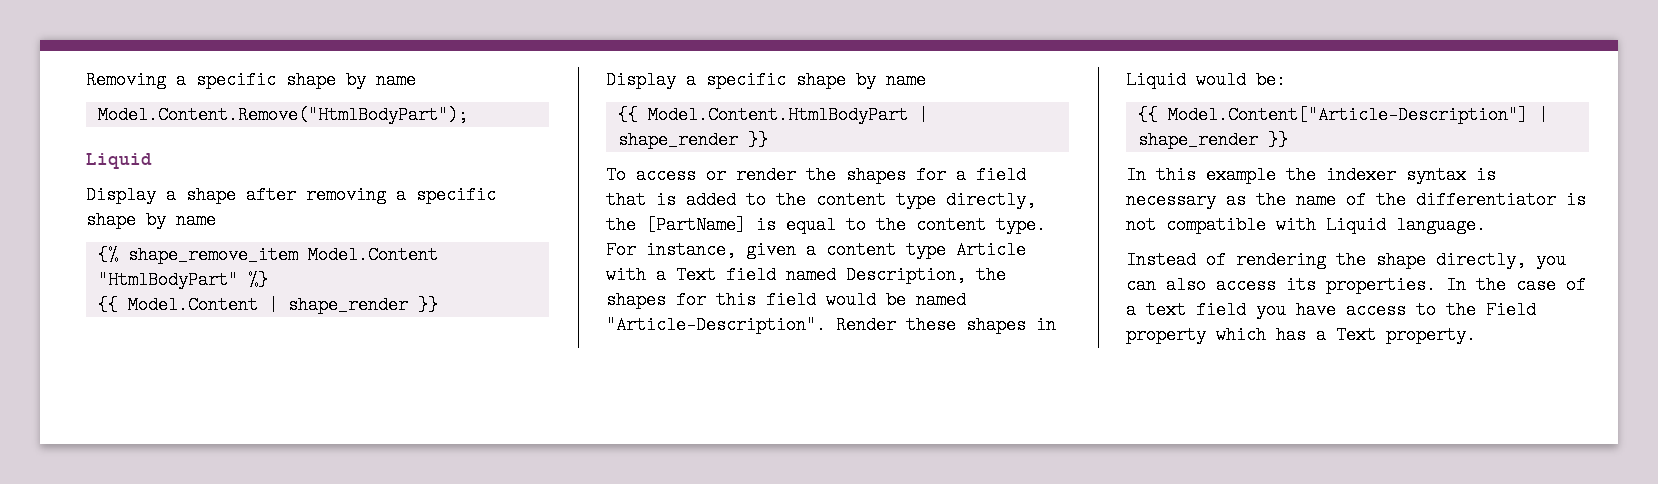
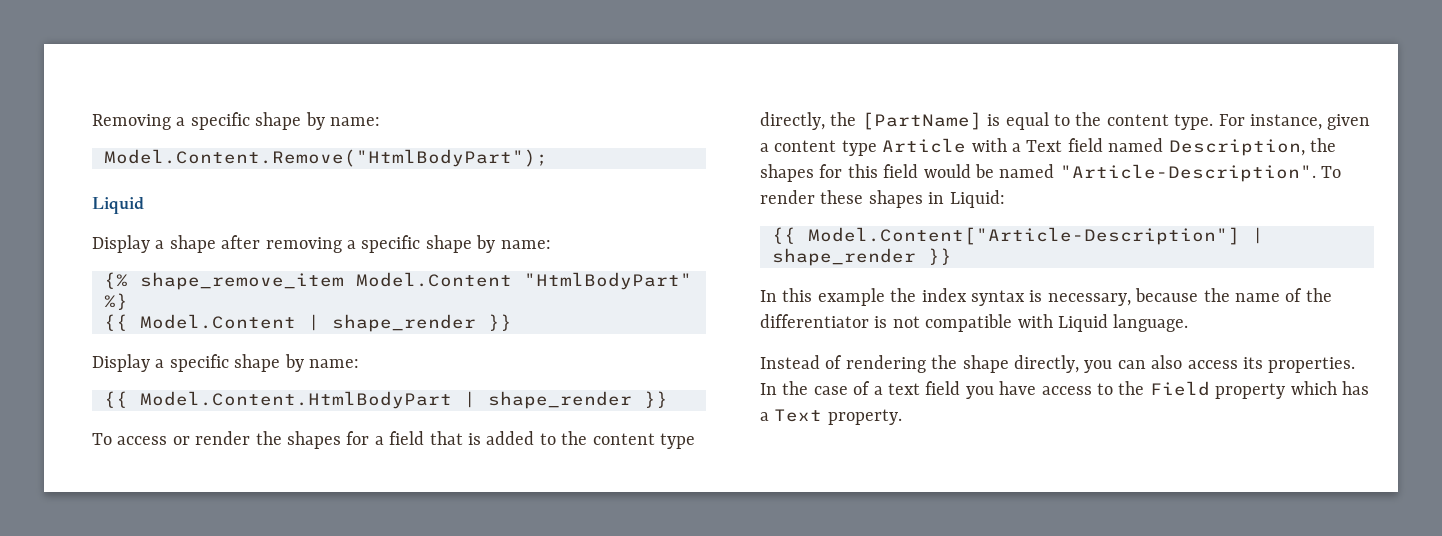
- Removing a specific shape by name
+ Removing a specific shape by name:
- Display a shape after removing a specific shape by name
+ Display a shape after removing a specific shape by name:
- Display a specific shape by name
+ Display a specific shape by name:
- Render these shapes in Liquid would be:
+ To render these shapes in Liquid:
- In this example the indexer syntax is necessary as the name of the differentiator is not compatible with Liquid language.
+ In this example the index syntax is necessary, because the name of the differentiator is not compatible with Liquid language.

